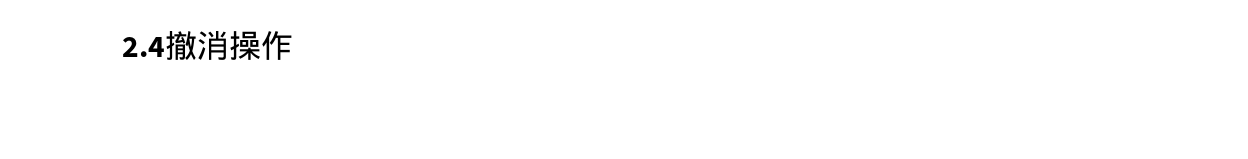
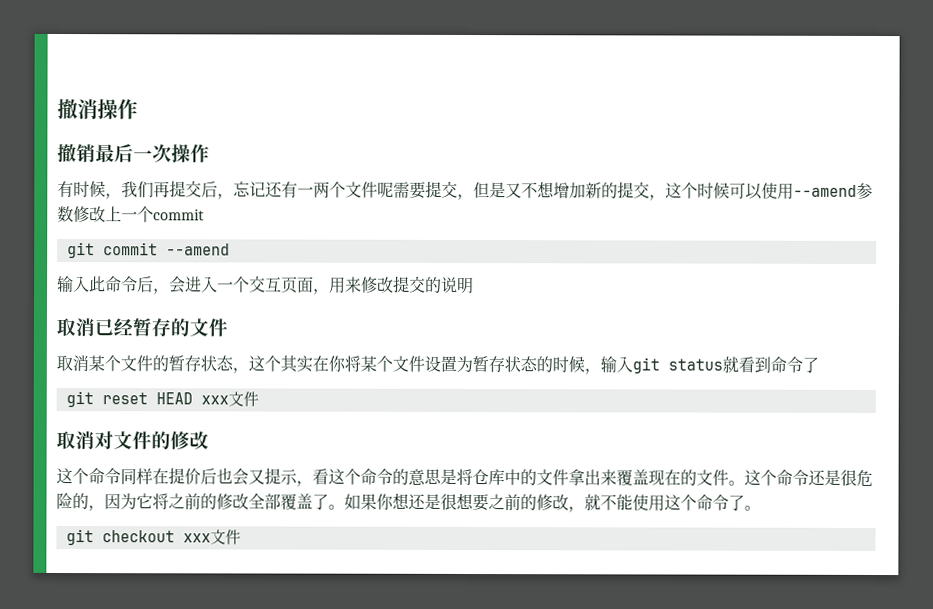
- 2.4撤消操作
+ 撤消操作
+ 撤销最后一次操作
+ 有时候，我们再提交后，忘记还有一两个文件呢需要提交，但是又不想增加新的提交，这个时候可以使用--amend参数修改上一个commit
+ git commit --amend
+ 输入此命令后，会进入一个交互页面，用来修改提交的说明
+ 取消已经暂存的文件
+ 取消某个文件的暂存状态，这个其实在你将某个文件设置为暂存状态的时候，输入git status就看到命令了
+ git reset HEAD xxx文件
+ 取消对文件的修改
+ 这个命令同样在提价后也会又提示，看这个命令的意思是将仓库中的文件拿出来覆盖现在的文件。这个命令还是很危险的，因为它将之前的修改全部覆盖了。如果你想还是很想要之前的修改，就不能使用这个命令了。
+ git checkout xxx文件

